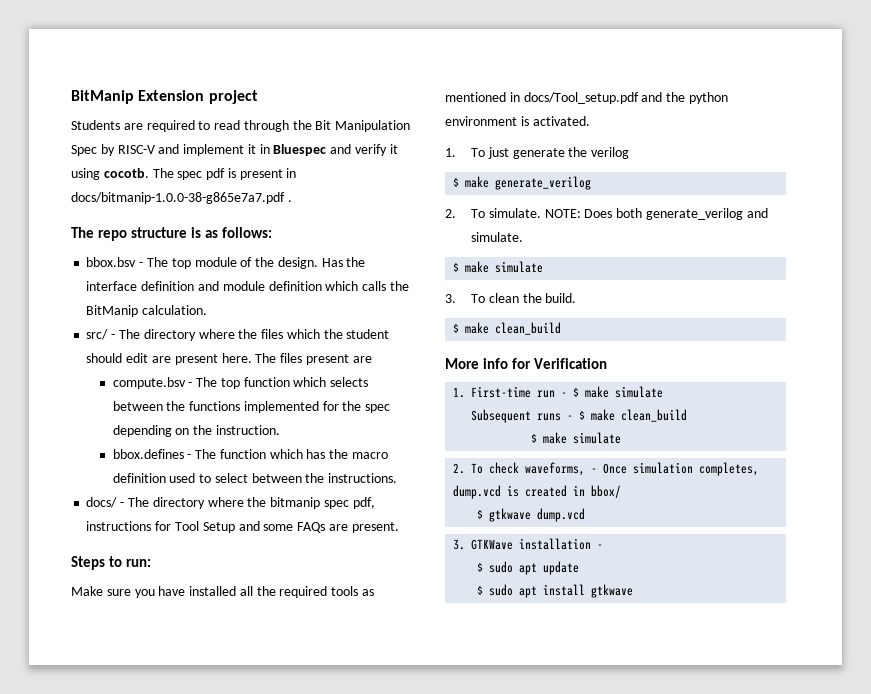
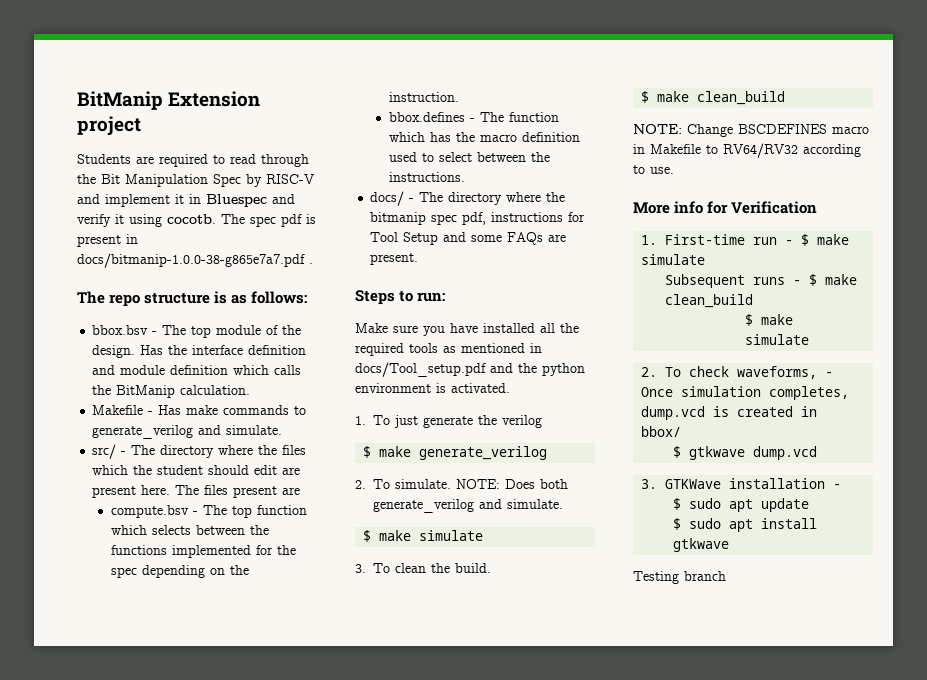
+ Makefile - Has make commands to generate_verilog and simulate.
+ NOTE: Change BSCDEFINES macro in Makefile to RV64/RV32 according to use.
+ Testing branch

